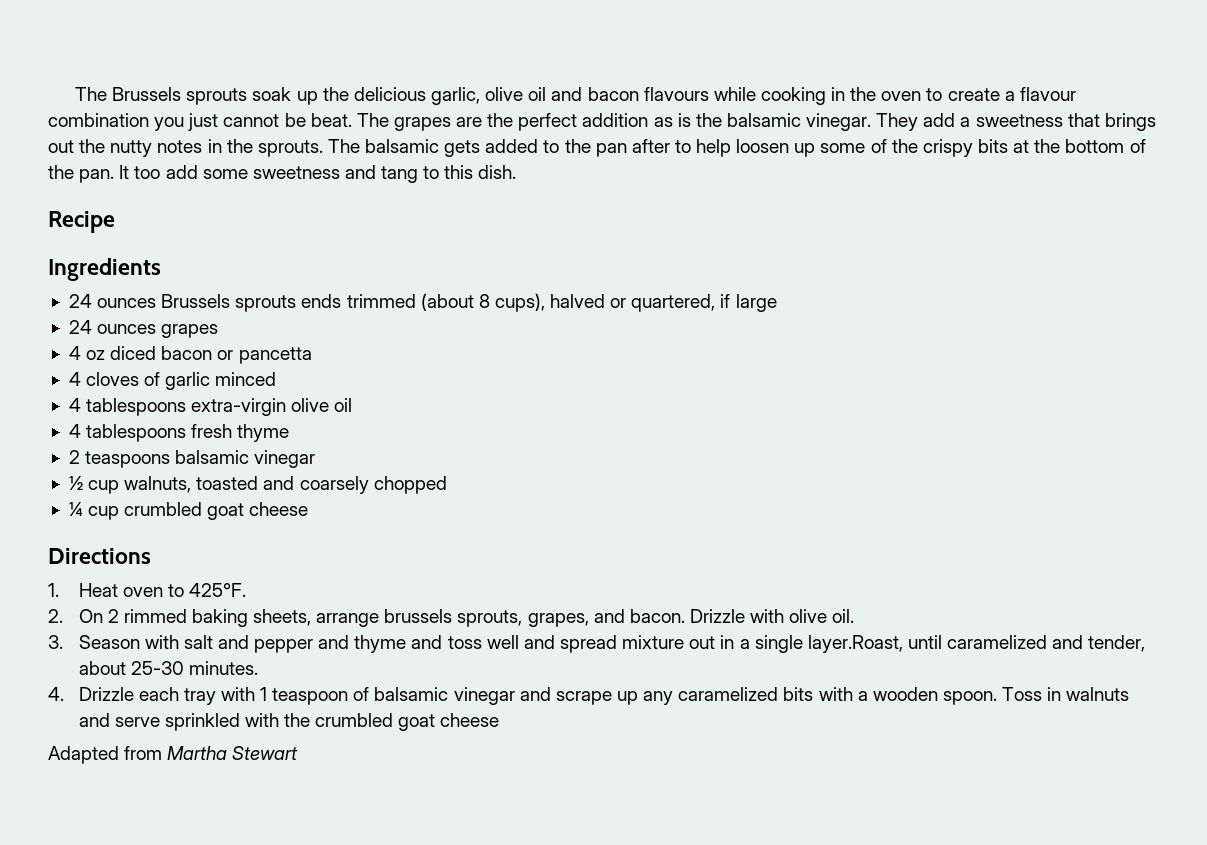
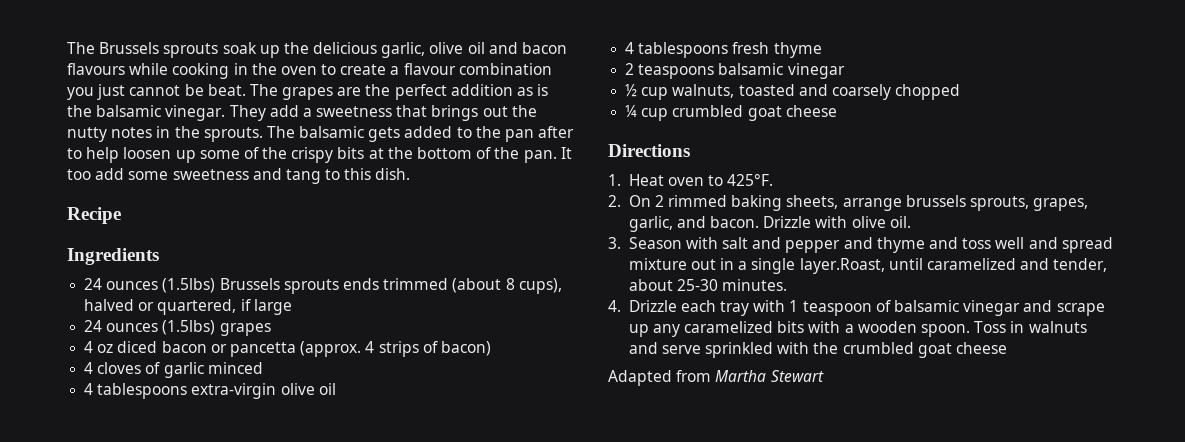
- 24 ounces Brussels sprouts ends trimmed (about 8 cups), halved or quartered, if large
+ 24 ounces (1.5lbs) Brussels sprouts ends trimmed (about 8 cups), halved or quartered, if large
- 24 ounces grapes
+ 24 ounces (1.5lbs) grapes
- 4 oz diced bacon or pancetta
+ 4 oz diced bacon or pancetta (approx. 4 strips of bacon)
- 2. On 2 rimmed baking sheets, arrange brussels sprouts, grapes, and bacon.
+ 2. On 2 rimmed baking sheets, arrange brussels sprouts, grapes, garlic, and bacon.

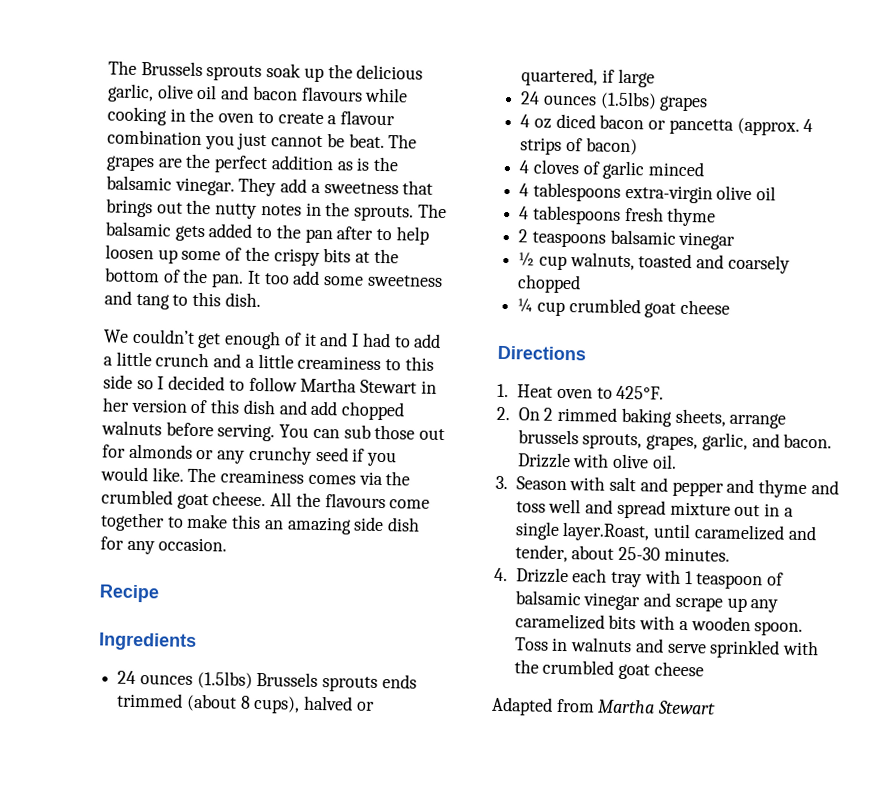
+ We couldn’t get enough of it and I had to add a little crunch and a little creaminess to this side so I decided to follow Martha Stewart in her version of this dish and add chopped walnuts before serving. You can sub those out for almonds or any crunchy seed if you would like. The creaminess comes via the crumbled goat cheese. All the flavours come together to make this an amazing side dish for any occasion.

